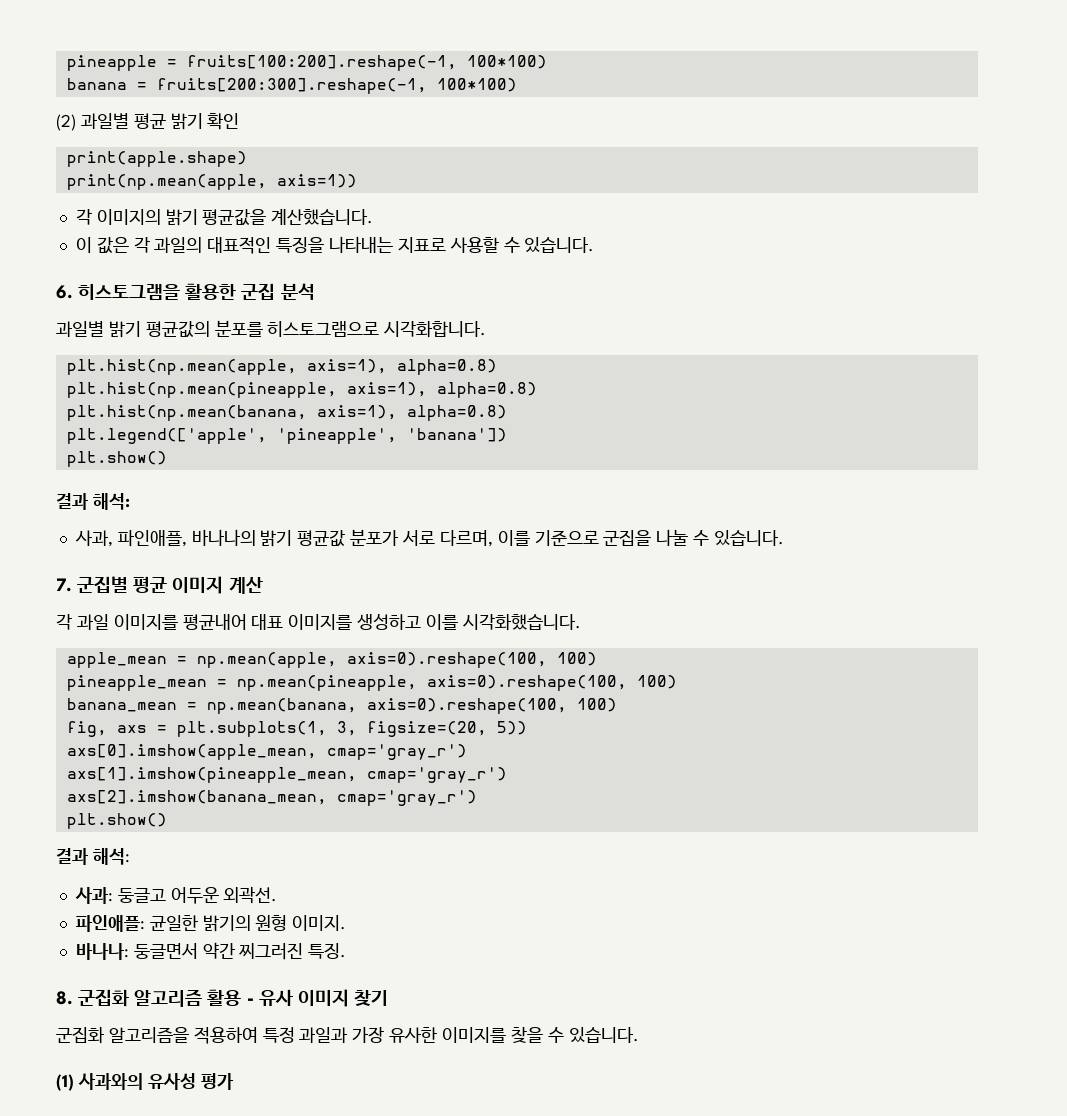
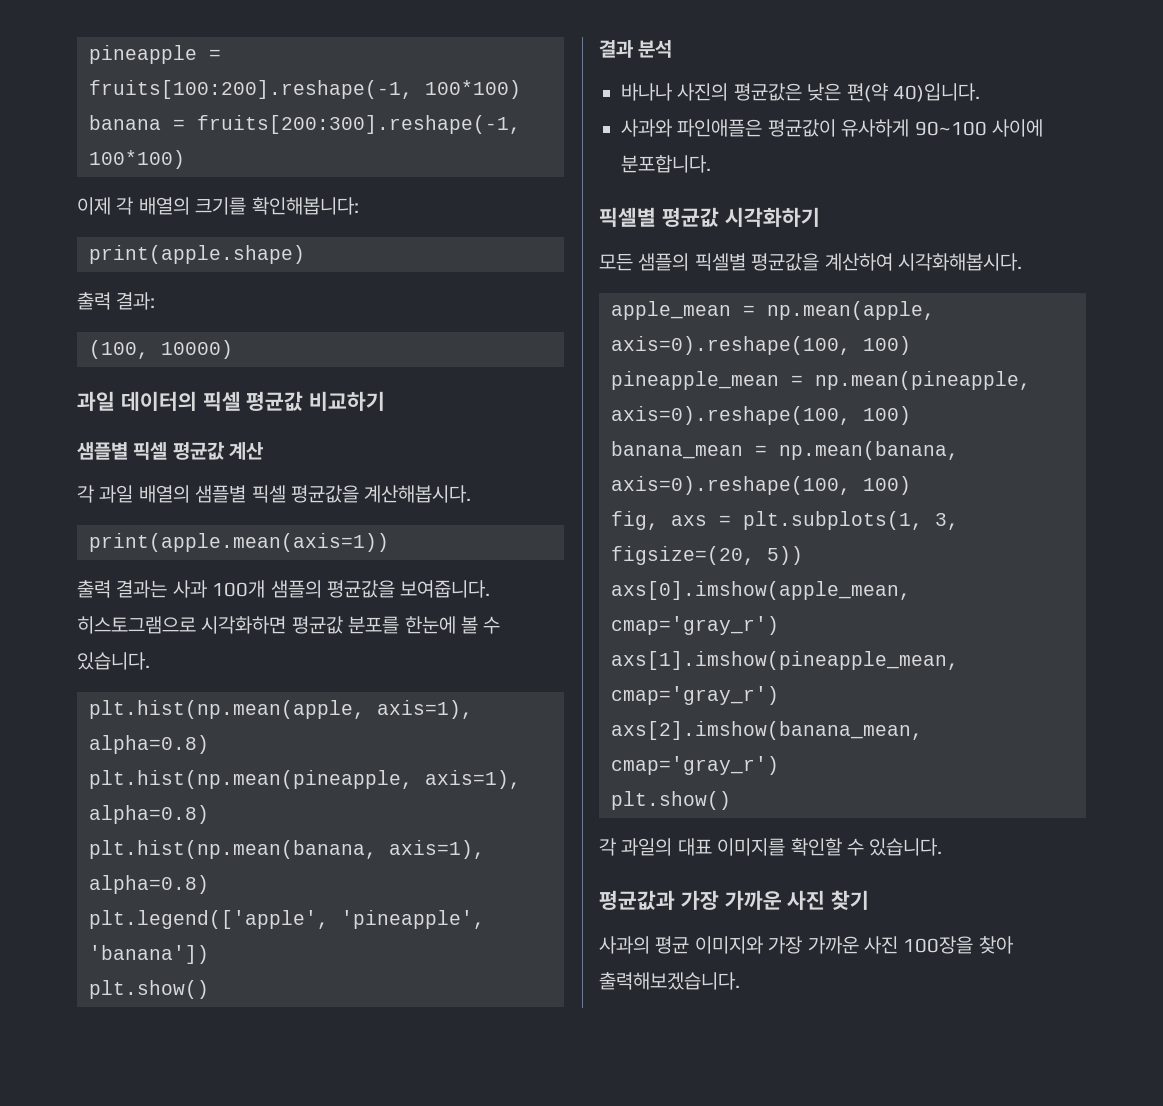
- (2) 과일별 평균 밝기 확인
+ 이제 각 배열의 크기를 확인해봅니다:
  print(apple.shape)
- print(np.mean(apple, axis=1))
- 각 이미지의 밝기 평균값을 계산했습니다.
- 이 값은 각 과일의 대표적인 특징을 나타내는 지표로 사용할 수 있습니다.
- 6. 히스토그램을 활용한 군집 분석
- 과일별 밝기 평균값의 분포를 히스토그램으로 시각화합니다.
+ 출력 결과:
+ (100, 10000)
+ 과일 데이터의 픽셀 평균값 비교하기
+ 샘플별 픽셀 평균값 계산
+ 각 과일 배열의 샘플별 픽셀 평균값을 계산해봅시다.
+ print(apple.mean(axis=1))
+ 출력 결과는 사과 100개 샘플의 평균값을 보여줍니다. 히스토그램으로 시각화하면 평균값 분포를 한눈에 볼 수 있습니다.
  plt.legend(['apple', 'pineapple', 'banana'])
  plt.show()
- 결과 해석:
- 사과, 파인애플, 바나나의 밝기 평균값 분포가 서로 다르며, 이를 기준으로 군집을 나눌 수 있습니다.
- 7. 군집별 평균 이미지 계산
- 각 과일 이미지를 평균내어 대표 이미지를 생성하고 이를 시각화했습니다.
+ 결과 분석
+ 바나나 사진의 평균값은 낮은 편(약 40)입니다.
+ 사과와 파인애플은 평균값이 유사하게 90~100 사이에 분포합니다.
+ 픽셀별 평균값 시각화하기
+ 모든 샘플의 픽셀별 평균값을 계산하여 시각화해봅시다.
  axs[2].imshow(banana_mean, cmap='gray_r')
  plt.show()
- 결과 해석:
- 사과: 둥글고 어두운 외곽선.
- 파인애플: 균일한 밝기의 원형 이미지.
- 바나나: 둥글면서 약간 찌그러진 특징.
- 8. 군집화 알고리즘 활용 - 유사 이미지 찾기
- 군집화 알고리즘을 적용하여 특정 과일과 가장 유사한 이미지를 찾을 수 있습니다.
- (1) 사과와의 유사성 평가
+ 각 과일의 대표 이미지를 확인할 수 있습니다.
+ 평균값과 가장 가까운 사진 찾기
+ 사과의 평균 이미지와 가장 가까운 사진 100장을 찾아 출력해보겠습니다.

